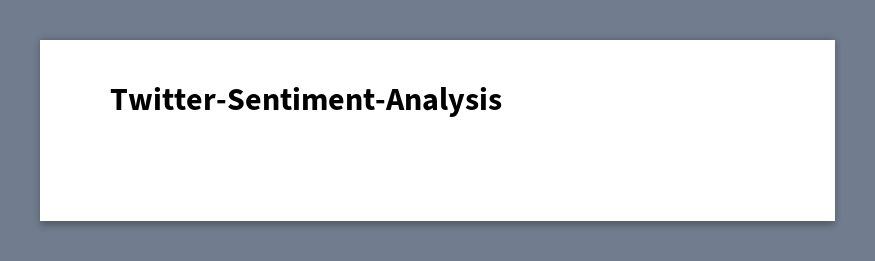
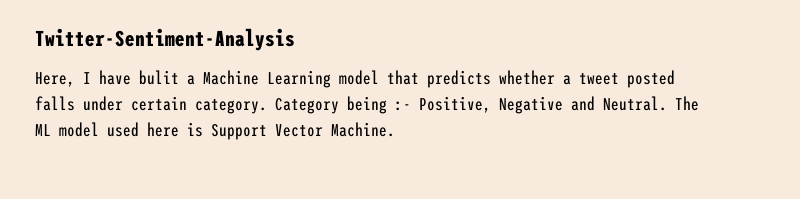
+ Here, I have bulit a Machine Learning model that predicts whether a tweet posted falls under certain category. Category being :- Positive, Negative and Neutral. The ML model used here is Support Vector Machine.

